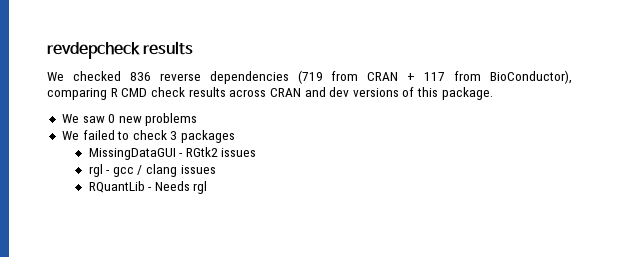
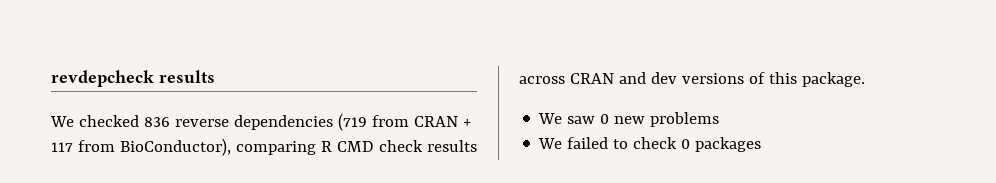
- We failed to check 3 packages
+ We failed to check 0 packages
- MissingDataGUI - RGtk2 issues
- rgl - gcc / clang issues
- RQuantLib - Needs rgl

